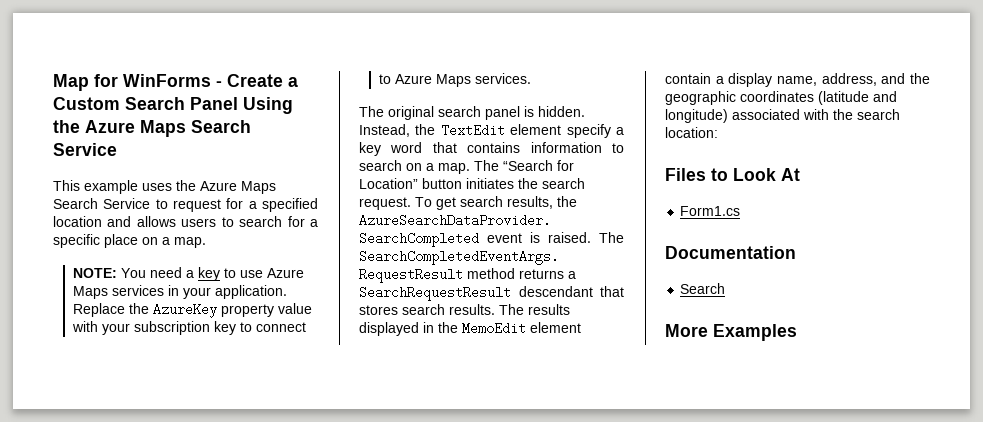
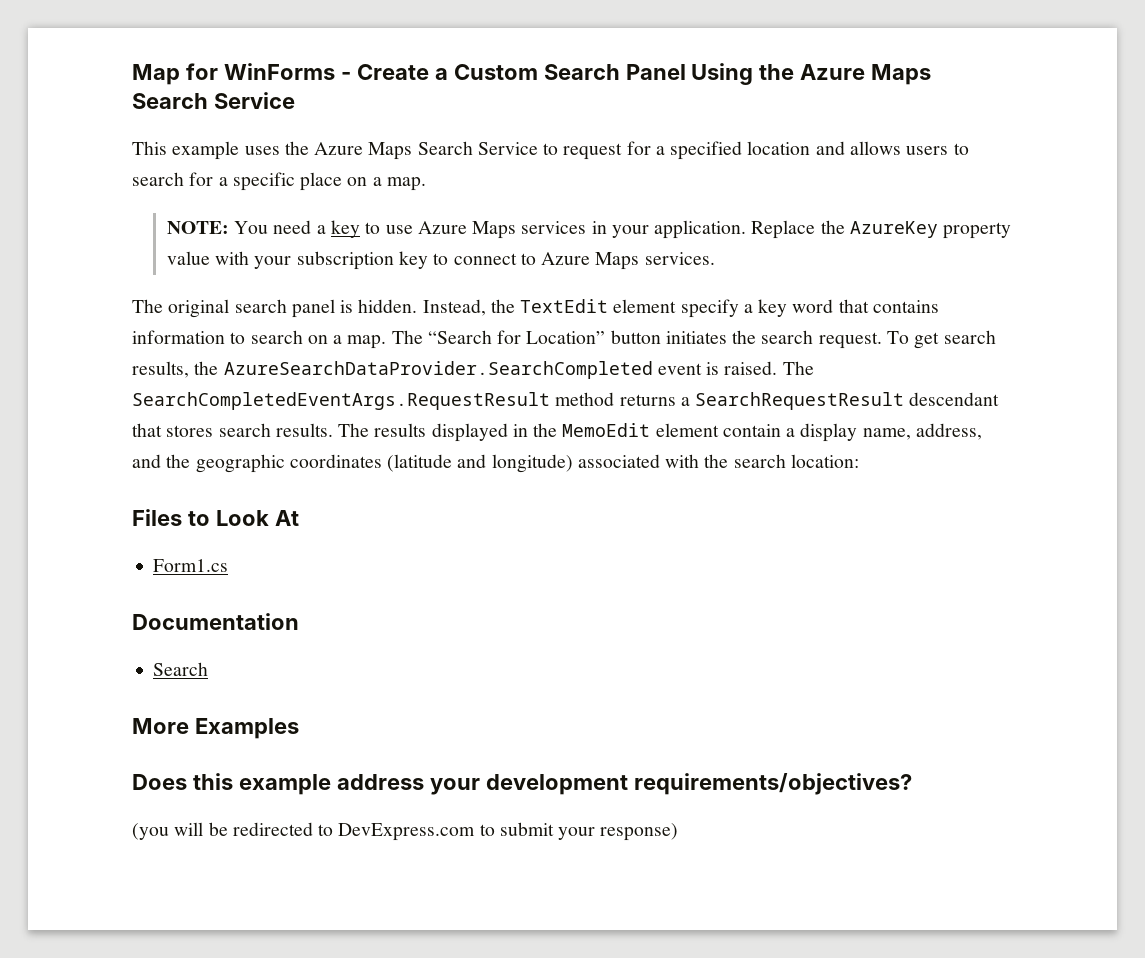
+ Does this example address your development requirements/objectives?
+ (you will be redirected to DevExpress.com to submit your response)

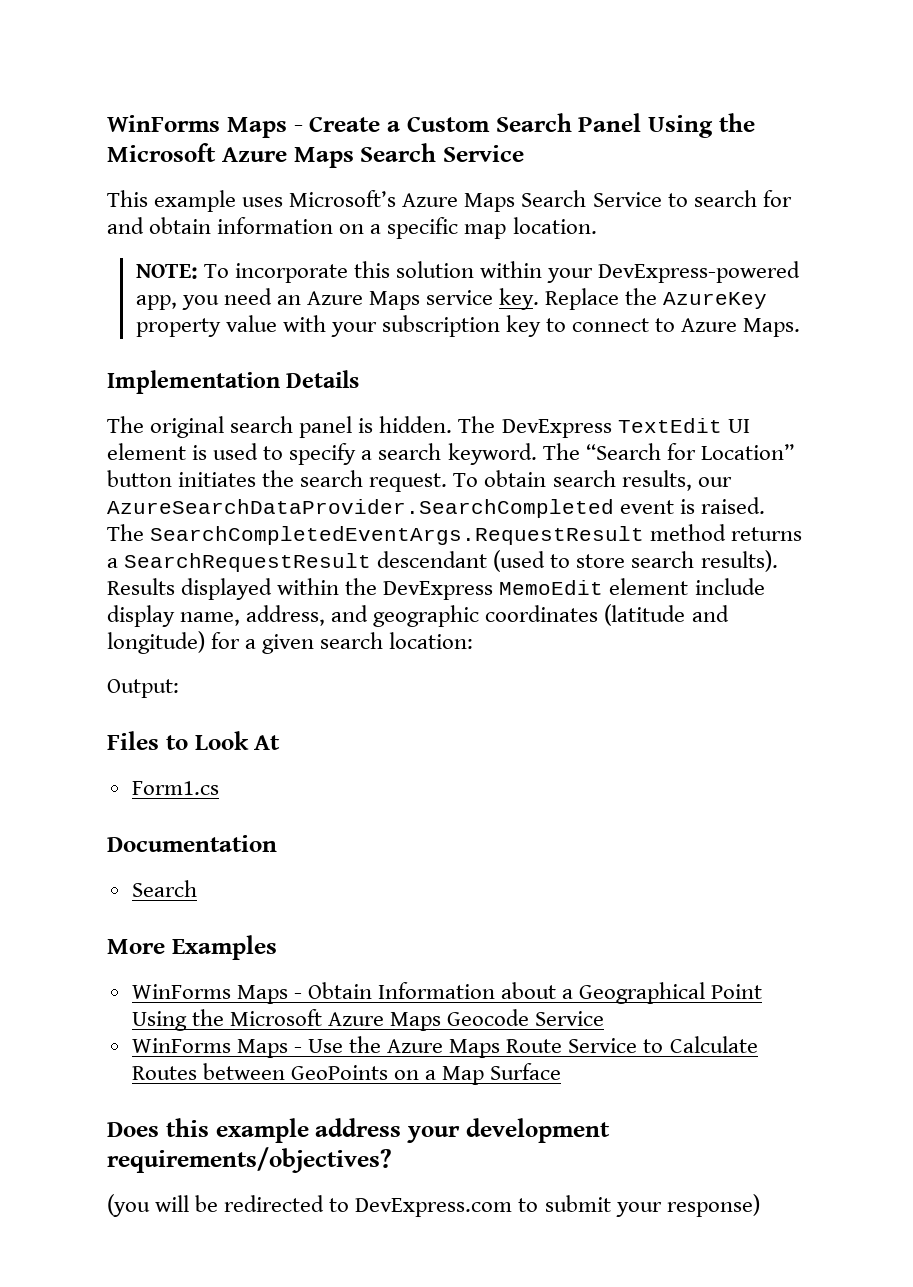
- Map for WinForms - Create a Custom Search Panel Using the Azure Maps Search Service
+ WinForms Maps - Create a Custom Search Panel Using the Microsoft Azure Maps Search Service
- This example uses the Azure Maps Search Service to request for a specified location and allows users to search for a specific place on a map.
- NOTE: You need a key to use Azure Maps services in your application.
+ This example uses Microsoft’s Azure Maps Search Service to search for and obtain information on a specific map location.
+ NOTE: To incorporate this solution within your DevExpress-powered app, you need an Azure Maps service key.
- Replace the AzureKey property value with your subscription key to connect to Azure Maps services.
+ Replace the AzureKey property value with your subscription key to connect to Azure Maps.
+ Implementation Details
- Instead, the TextEdit element specify a key word that contains information to search on a map.
+ The DevExpress TextEdit UI element is used to specify a search keyword.
- To get search results, the AzureSearchDataProvider.SearchCompleted event is raised.
+ To obtain search results, our AzureSearchDataProvider.SearchCompleted event is raised.
- The SearchCompletedEventArgs.RequestResult method returns a SearchRequestResult descendant that stores search results. The results displayed in the MemoEdit element contain a display name, address, and the geographic coordinates (latitude and longitude) associated with the search location:
+ The SearchCompletedEventArgs.RequestResult method returns a SearchRequestResult descendant (used to store search results). Results displayed within the DevExpress MemoEdit element include display name, address, and geographic coordinates (latitude and longitude) for a given search location:
+ Output:
+ WinForms Maps - Obtain Information about a Geographical Point Using the Microsoft Azure Maps Geocode Service
+ WinForms Maps - Use the Azure Maps Route Service to Calculate Routes between GeoPoints on a Map Surface

